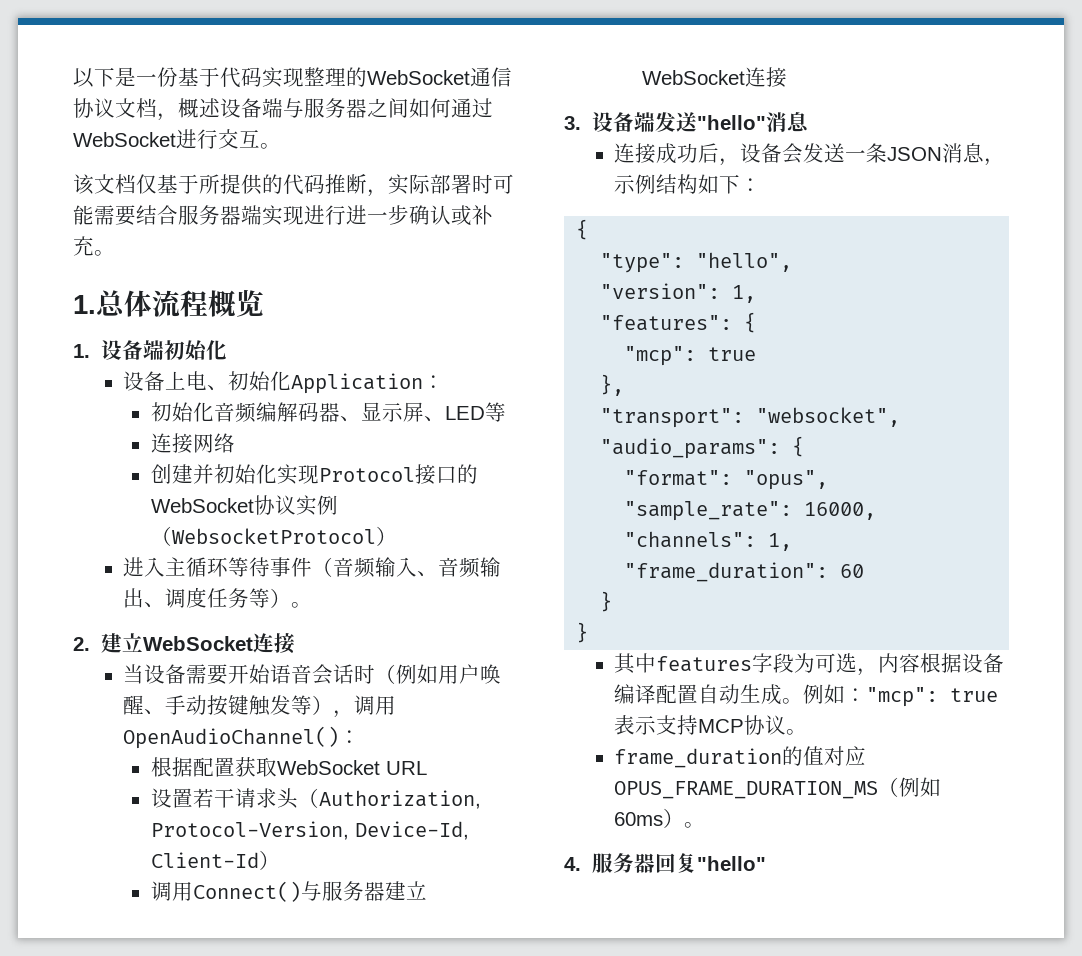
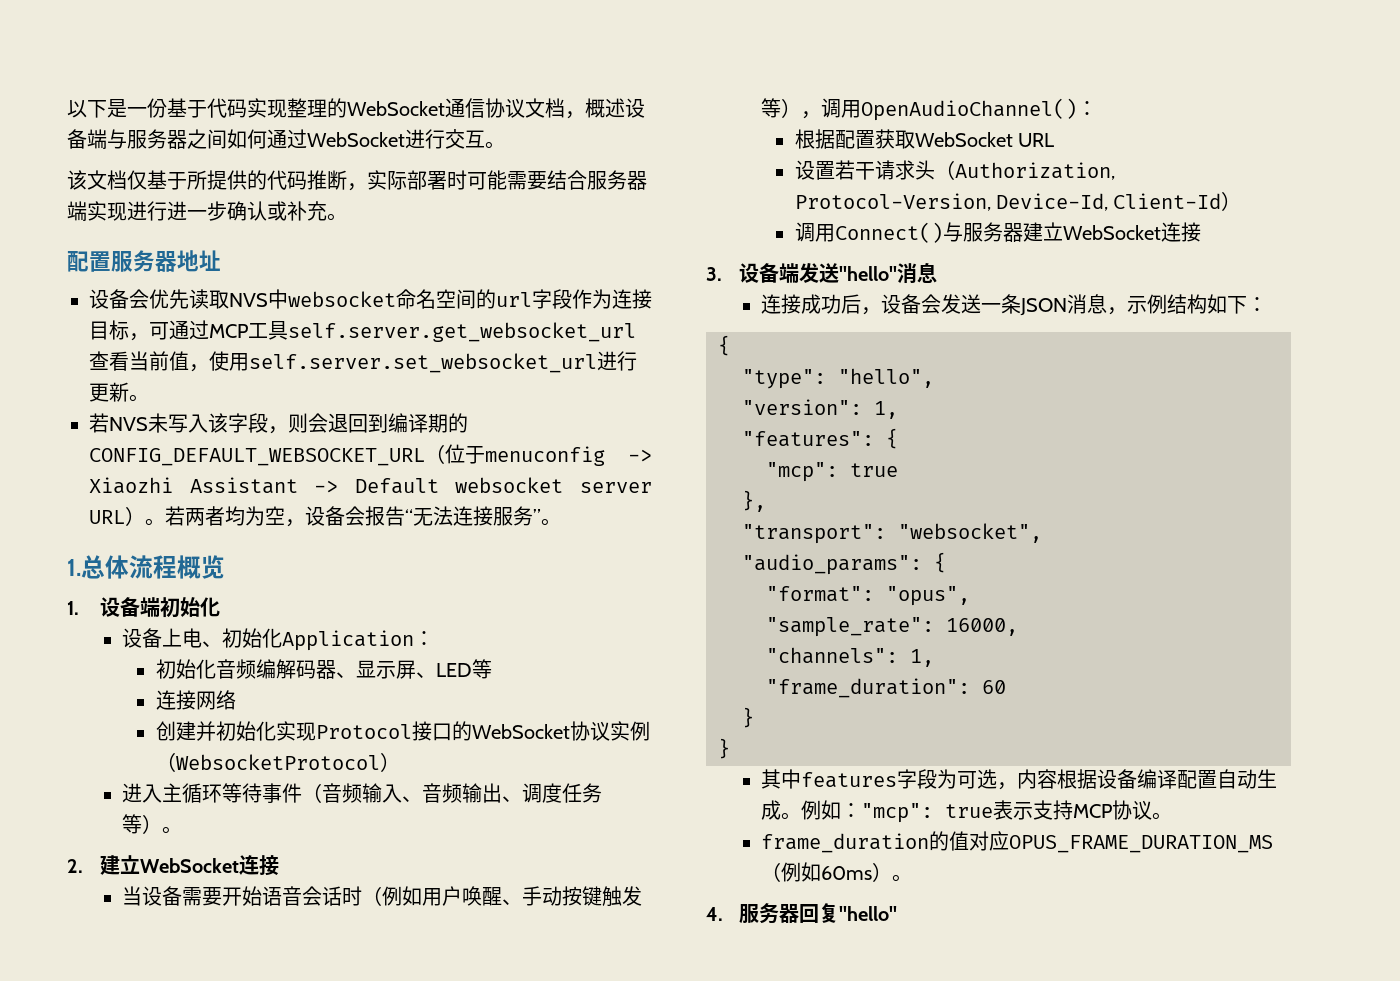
+ 配置服务器地址
+ 设备会优先读取NVS中websocket命名空间的url字段作为连接目标，可通过MCP工具self.server.get_websocket_url查看当前值，使用self.server.set_websocket_url进行更新。
+ 若NVS未写入该字段，则会退回到编译期的CONFIG_DEFAULT_WEBSOCKET_URL（位于menuconfig -> Xiaozhi Assistant -> Default websocket server URL）。若两者均为空，设备会报告“无法连接服务”。

